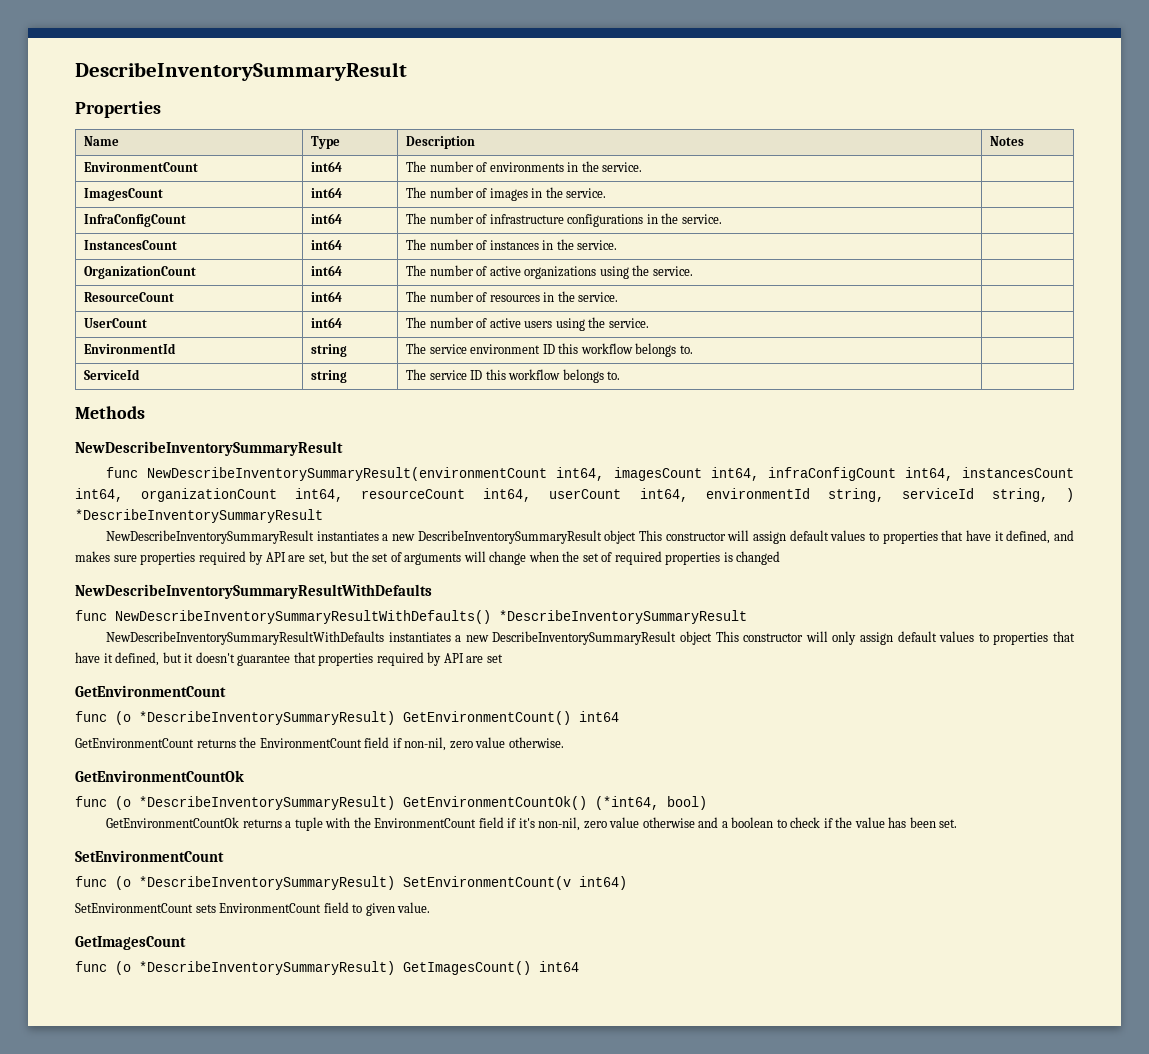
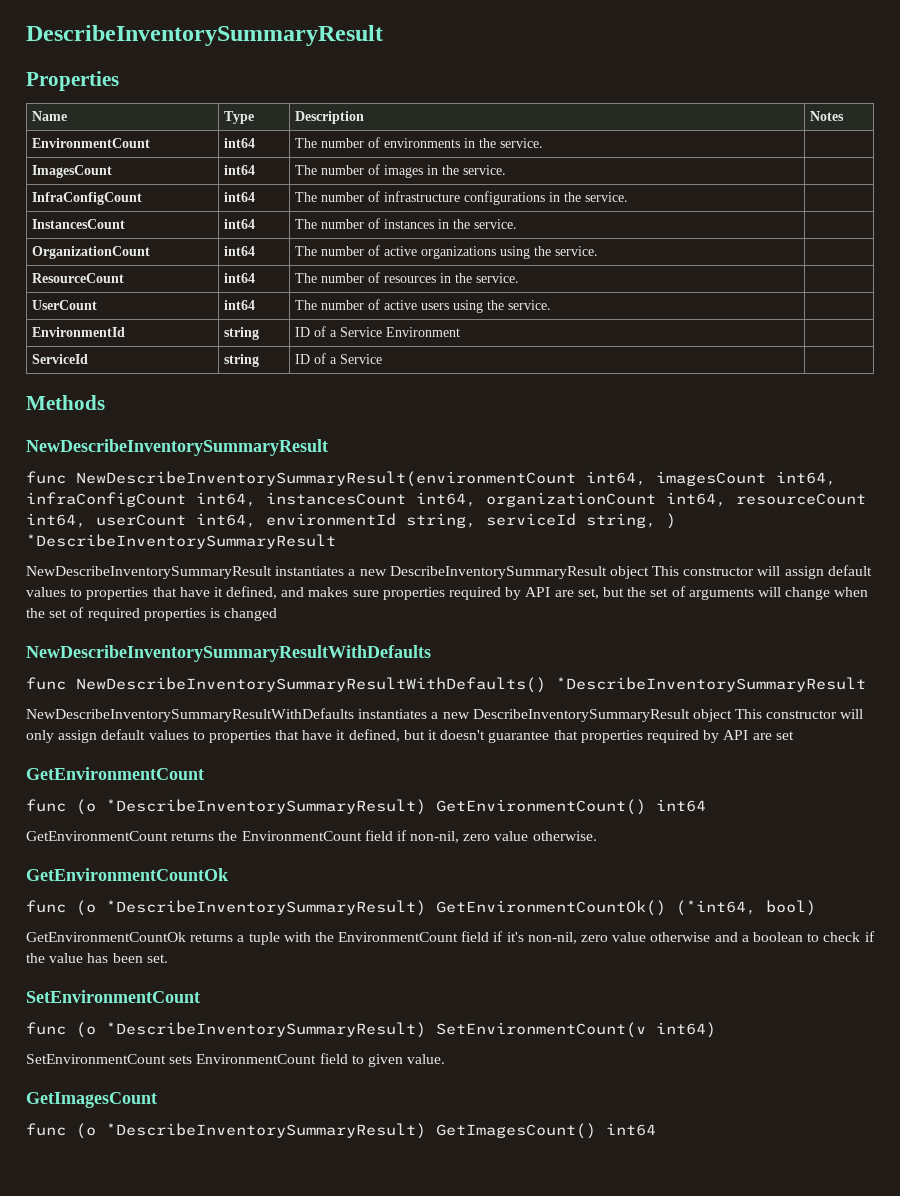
- EnvironmentId | string | The service environment ID this workflow belongs to. |
- ServiceId | string | The service ID this workflow belongs to. |
+ EnvironmentId | string | ID of a Service Environment |
+ ServiceId | string | ID of a Service |

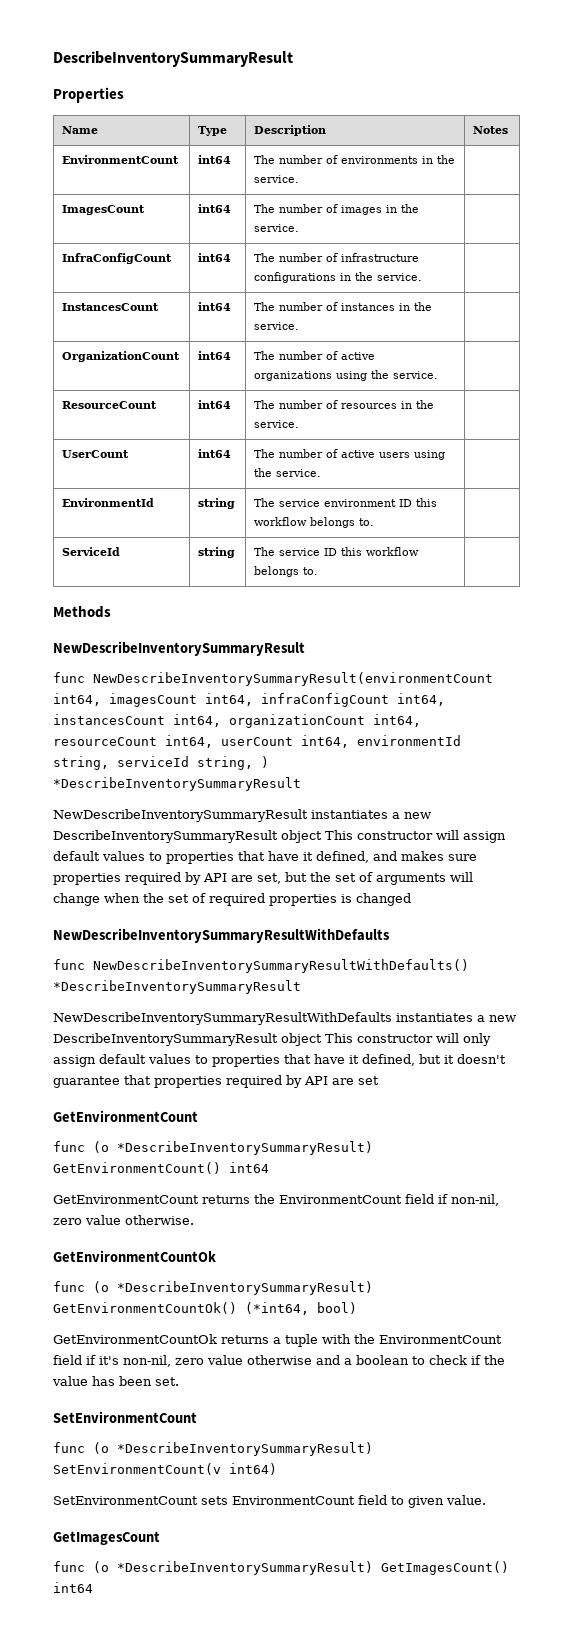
- EnvironmentId | string | ID of a Service Environment |
- ServiceId | string | ID of a Service |
+ EnvironmentId | string | The service environment ID this workflow belongs to. |
+ ServiceId | string | The service ID this workflow belongs to. |

